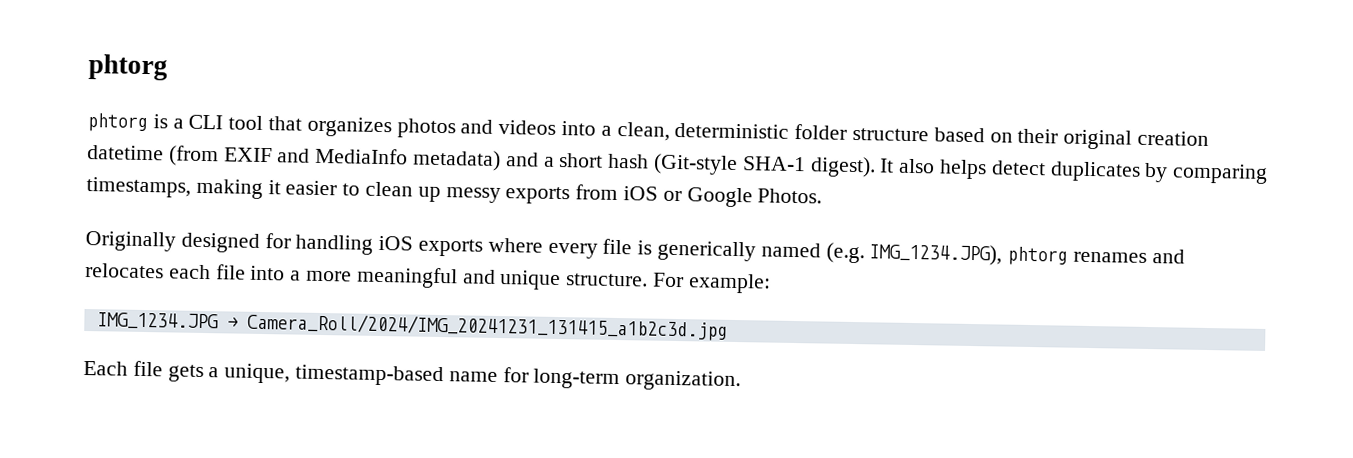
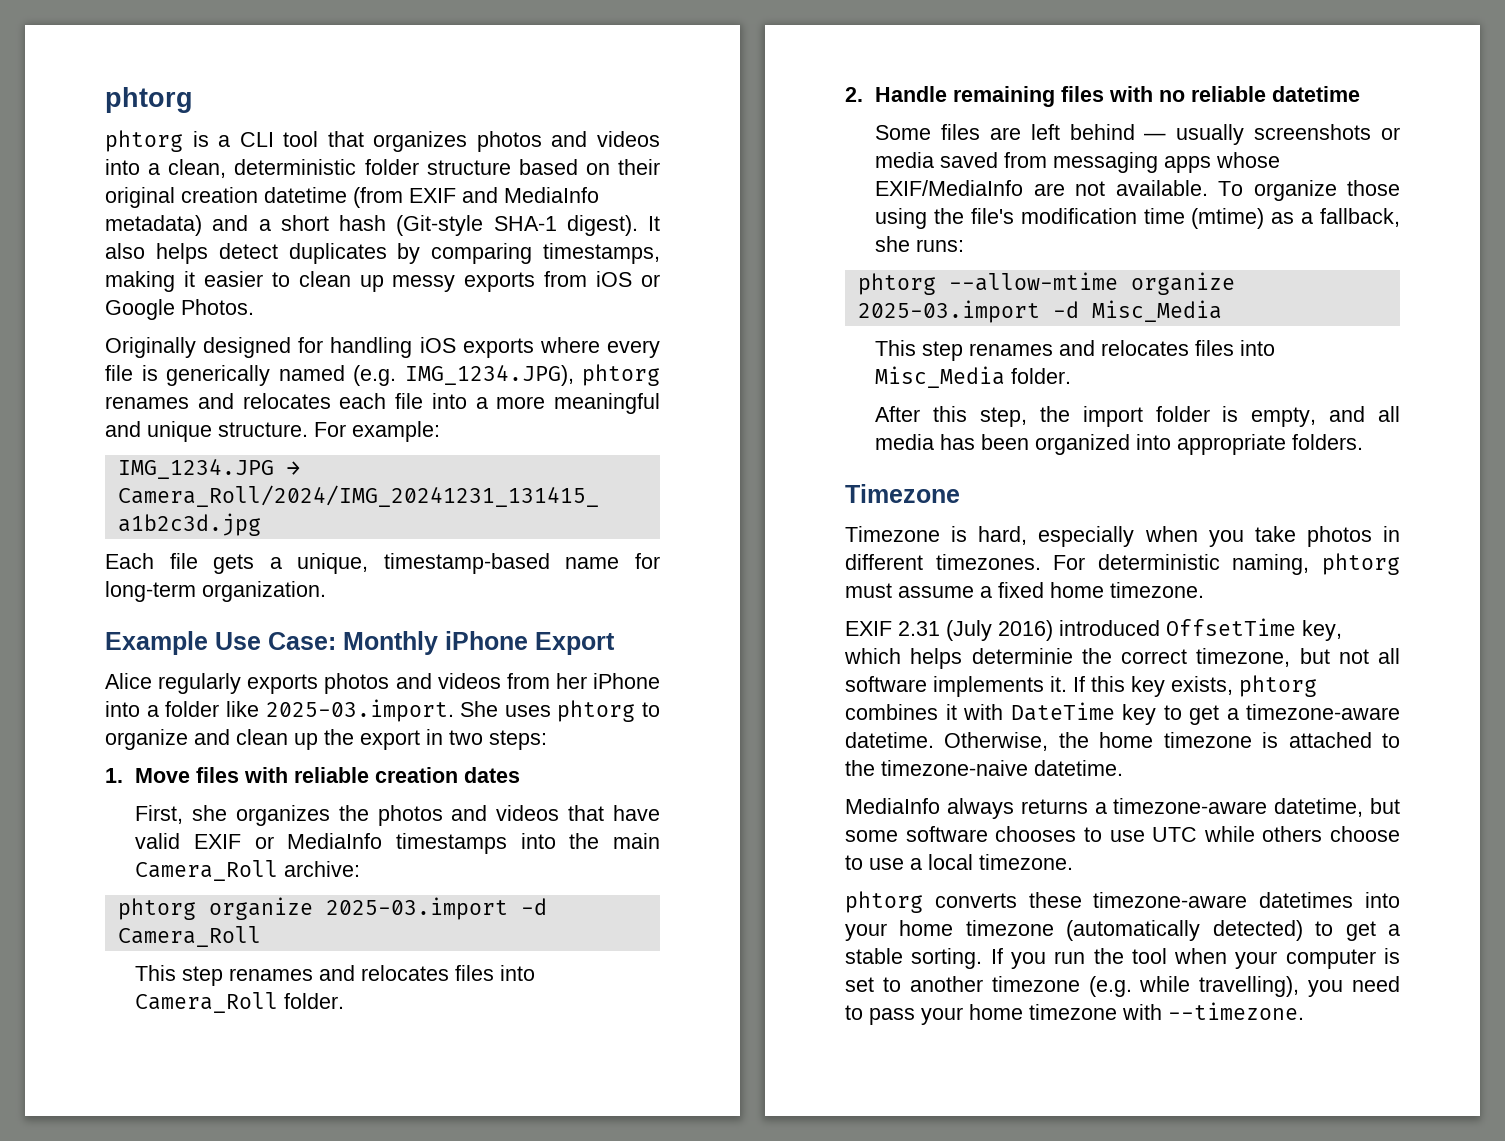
+ Example Use Case: Monthly iPhone Export
+ Alice regularly exports photos and videos from her iPhone into a folder like 2025-03.import. She uses phtorg to organize and clean up the export in two steps:
+ 1. Move files with reliable creation dates
+ First, she organizes the photos and videos that have valid EXIF or MediaInfo timestamps into the main Camera_Roll archive:
+ phtorg organize 2025-03.import -d Camera_Roll
+ This step renames and relocates files into Camera_Roll folder.
+ 2. Handle remaining files with no reliable datetime
+ Some files are left behind — usually screenshots or media saved from messaging apps whose EXIF/MediaInfo are not available. To organize those using the file's modification time (mtime) as a fallback, she runs:
+ phtorg --allow-mtime organize 2025-03.import -d Misc_Media
+ This step renames and relocates files into Misc_Media folder.
+ After this step, the import folder is empty, and all media has been organized into appropriate folders.
+ Timezone
+ Timezone is hard, especially when you take photos in different timezones. For deterministic naming, phtorg must assume a fixed home timezone.
+ EXIF 2.31 (July 2016) introduced OffsetTime key, which helps determinie the correct timezone, but not all software implements it. If this key exists, phtorg combines it with DateTime key to get a timezone-aware datetime. Otherwise, the home timezone is attached to the timezone-naive datetime.
+ MediaInfo always returns a timezone-aware datetime, but some software chooses to use UTC while others choose to use a local timezone.
+ phtorg converts these timezone-aware datetimes into your home timezone (automatically detected) to get a stable sorting. If you run the tool when your computer is set to another timezone (e.g. while travelling), you need to pass your home timezone with --timezone.

